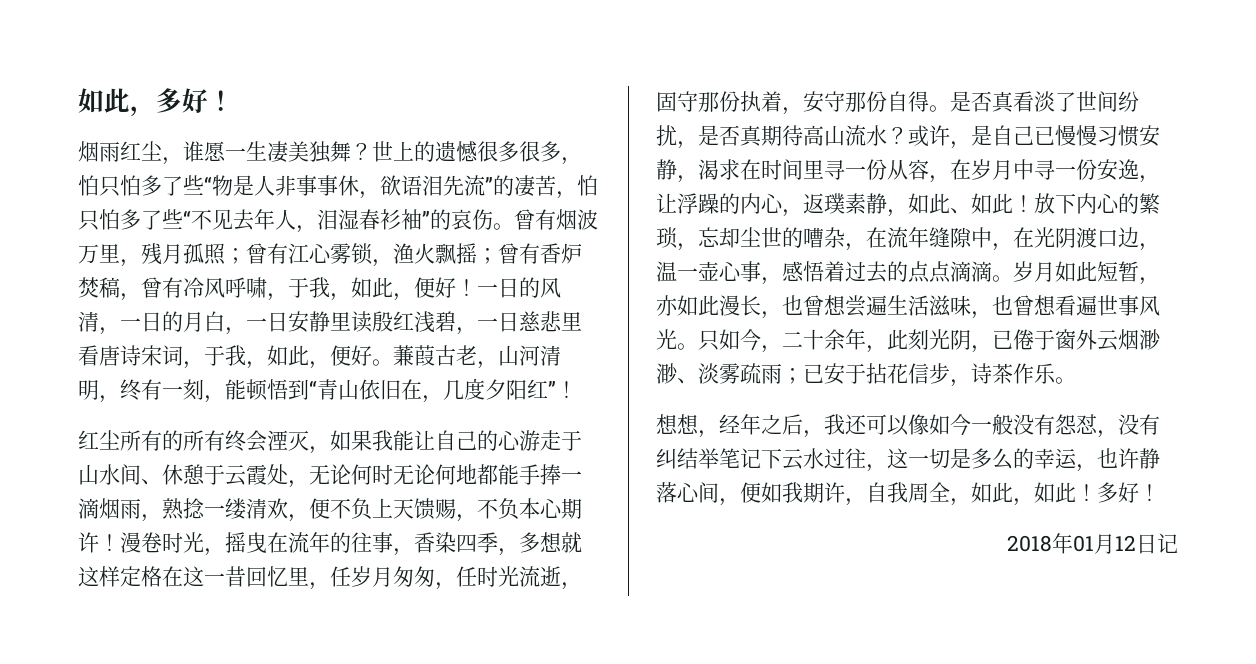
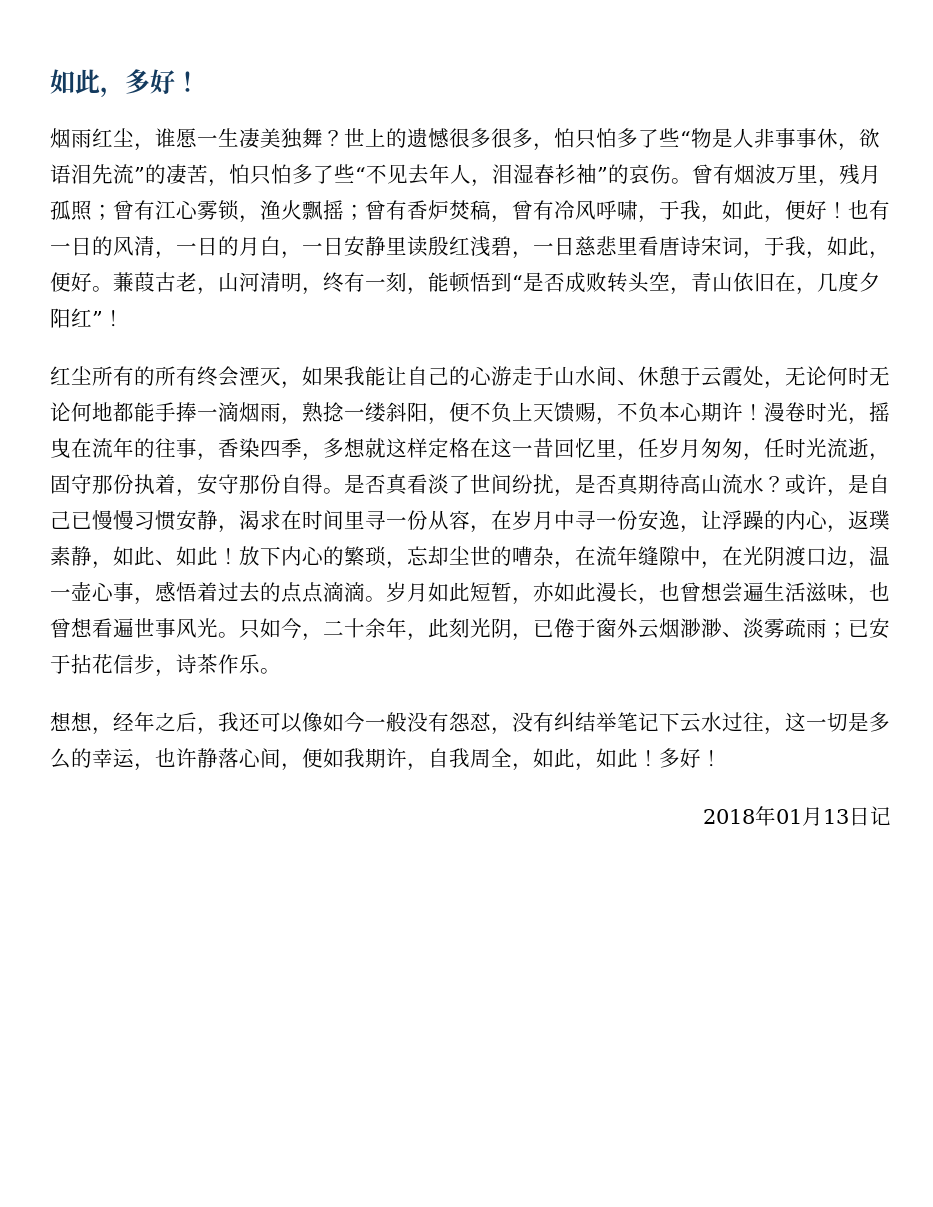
- 一日的风清，一日的月白，一日安静里读殷红浅碧，一日慈悲里看唐诗宋词，于我，如此，便好。
+ 也有一日的风清，一日的月白，一日安静里读殷红浅碧，一日慈悲里看唐诗宋词，于我，如此，便好。
- 蒹葭古老，山河清明，终有一刻，能顿悟到“青山依旧在，几度夕阳红”！
+ 蒹葭古老，山河清明，终有一刻，能顿悟到“是否成败转头空，青山依旧在，几度夕阳红”！
- 红尘所有的所有终会湮灭，如果我能让自己的心游走于山水间、休憩于云霞处，无论何时无论何地都能手捧一滴烟雨，熟捻一缕清欢，便不负上天馈赐，不负本心期许！
+ 红尘所有的所有终会湮灭，如果我能让自己的心游走于山水间、休憩于云霞处，无论何时无论何地都能手捧一滴烟雨，熟捻一缕斜阳，便不负上天馈赐，不负本心期许！
- 2018年01月12日记
+ 2018年01月13日记

